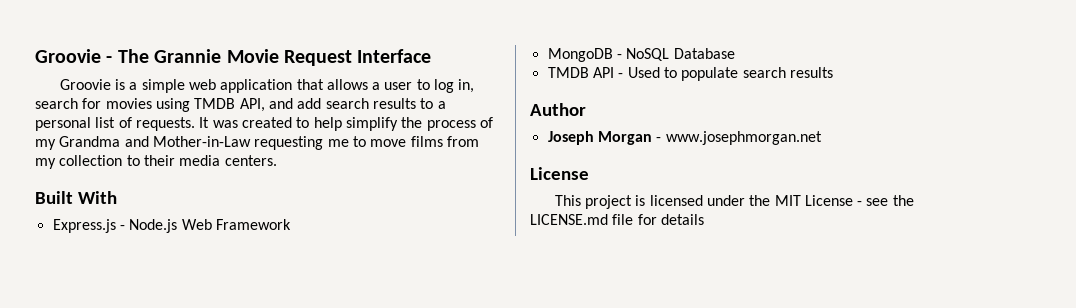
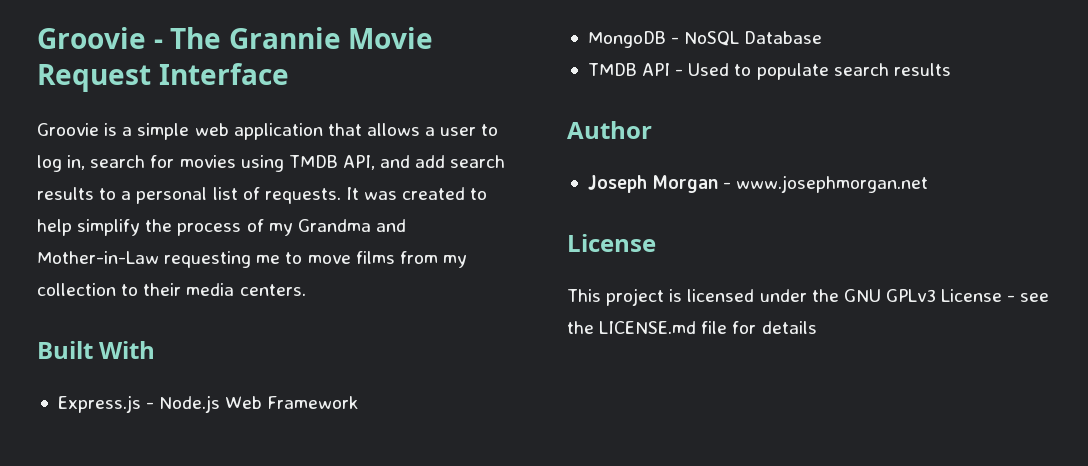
- This project is licensed under the MIT License - see the LICENSE.md file for details
+ This project is licensed under the GNU GPLv3 License - see the LICENSE.md file for details

